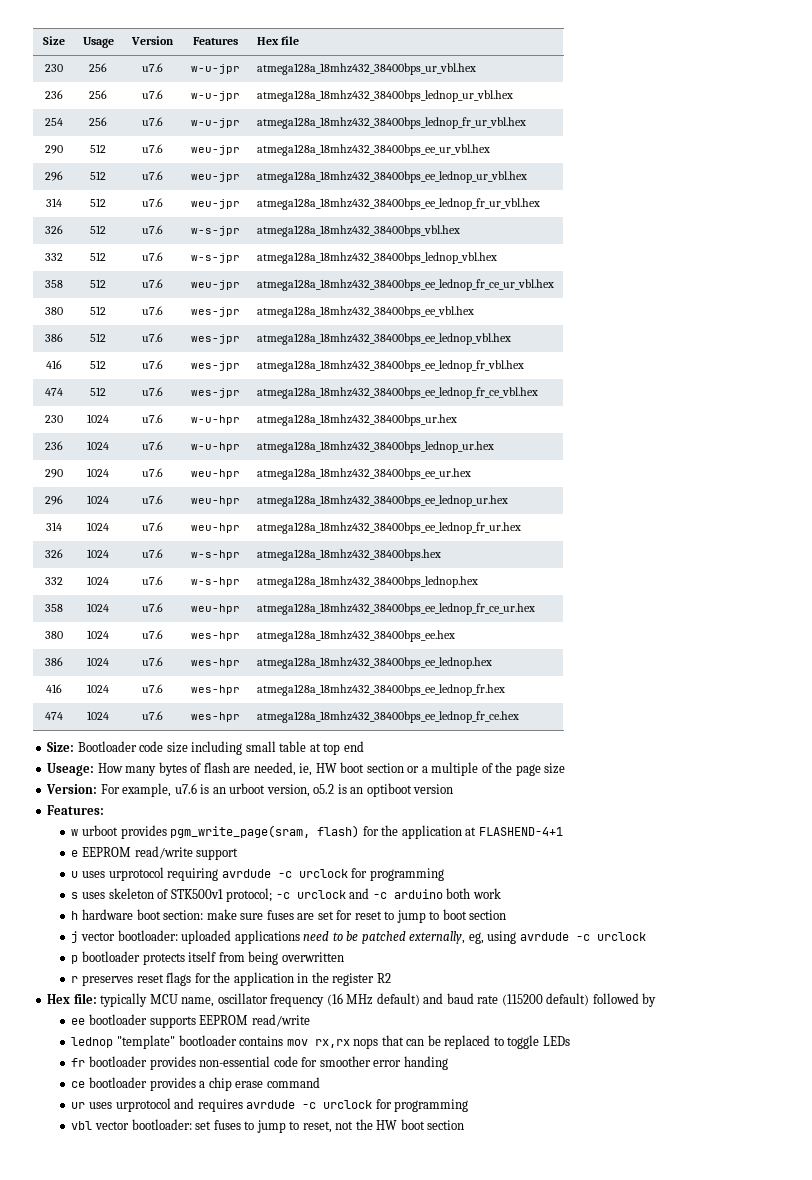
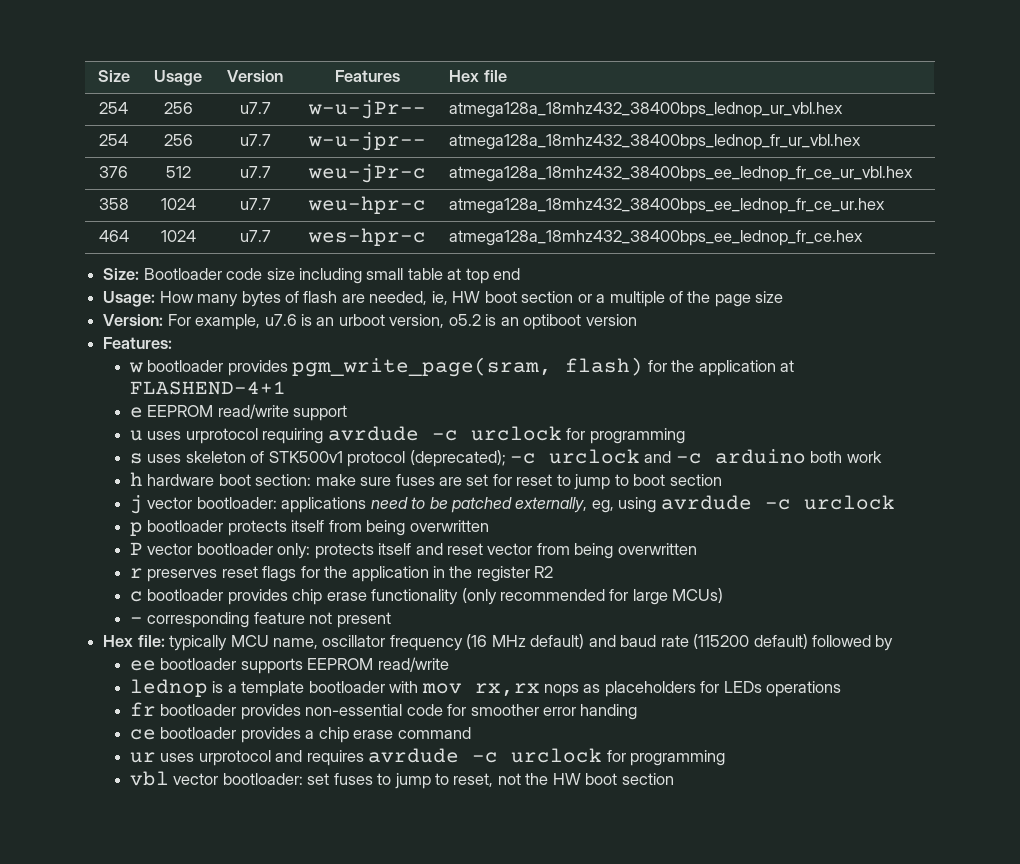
- 230 | 256 | u7.6 | w-u-jpr | atmega128a_18mhz432_38400bps_ur_vbl.hex
- 236 | 256 | u7.6 | w-u-jpr | atmega128a_18mhz432_38400bps_lednop_ur_vbl.hex
+ 254 | 256 | u7.7 | w-u-jPr-- | atmega128a_18mhz432_38400bps_lednop_ur_vbl.hex
- 254 | 256 | u7.6 | w-u-jpr | atmega128a_18mhz432_38400bps_lednop_fr_ur_vbl.hex
+ 254 | 256 | u7.7 | w-u-jpr-- | atmega128a_18mhz432_38400bps_lednop_fr_ur_vbl.hex
- 290 | 512 | u7.6 | weu-jpr | atmega128a_18mhz432_38400bps_ee_ur_vbl.hex
- 296 | 512 | u7.6 | weu-jpr | atmega128a_18mhz432_38400bps_ee_lednop_ur_vbl.hex
- 314 | 512 | u7.6 | weu-jpr | atmega128a_18mhz432_38400bps_ee_lednop_fr_ur_vbl.hex
- 326 | 512 | u7.6 | w-s-jpr | atmega128a_18mhz432_38400bps_vbl.hex
- 332 | 512 | u7.6 | w-s-jpr | atmega128a_18mhz432_38400bps_lednop_vbl.hex
- 358 | 512 | u7.6 | weu-jpr | atmega128a_18mhz432_38400bps_ee_lednop_fr_ce_ur_vbl.hex
- 380 | 512 | u7.6 | wes-jpr | atmega128a_18mhz432_38400bps_ee_vbl.hex
- 386 | 512 | u7.6 | wes-jpr | atmega128a_18mhz432_38400bps_ee_lednop_vbl.hex
- 416 | 512 | u7.6 | wes-jpr | atmega128a_18mhz432_38400bps_ee_lednop_fr_vbl.hex
- 474 | 512 | u7.6 | wes-jpr | atmega128a_18mhz432_38400bps_ee_lednop_fr_ce_vbl.hex
- 230 | 1024 | u7.6 | w-u-hpr | atmega128a_18mhz432_38400bps_ur.hex
- 236 | 1024 | u7.6 | w-u-hpr | atmega128a_18mhz432_38400bps_lednop_ur.hex
- 290 | 1024 | u7.6 | weu-hpr | atmega128a_18mhz432_38400bps_ee_ur.hex
- 296 | 1024 | u7.6 | weu-hpr | atmega128a_18mhz432_38400bps_ee_lednop_ur.hex
- 314 | 1024 | u7.6 | weu-hpr | atmega128a_18mhz432_38400bps_ee_lednop_fr_ur.hex
- 326 | 1024 | u7.6 | w-s-hpr | atmega128a_18mhz432_38400bps.hex
- 332 | 1024 | u7.6 | w-s-hpr | atmega128a_18mhz432_38400bps_lednop.hex
+ 376 | 512 | u7.7 | weu-jPr-c | atmega128a_18mhz432_38400bps_ee_lednop_fr_ce_ur_vbl.hex
- 358 | 1024 | u7.6 | weu-hpr | atmega128a_18mhz432_38400bps_ee_lednop_fr_ce_ur.hex
+ 358 | 1024 | u7.7 | weu-hpr-c | atmega128a_18mhz432_38400bps_ee_lednop_fr_ce_ur.hex
- 380 | 1024 | u7.6 | wes-hpr | atmega128a_18mhz432_38400bps_ee.hex
- 386 | 1024 | u7.6 | wes-hpr | atmega128a_18mhz432_38400bps_ee_lednop.hex
- 416 | 1024 | u7.6 | wes-hpr | atmega128a_18mhz432_38400bps_ee_lednop_fr.hex
- 474 | 1024 | u7.6 | wes-hpr | atmega128a_18mhz432_38400bps_ee_lednop_fr_ce.hex
+ 464 | 1024 | u7.7 | wes-hpr-c | atmega128a_18mhz432_38400bps_ee_lednop_fr_ce.hex
- Useage: How many bytes of flash are needed, ie, HW boot section or a multiple of the page size
+ Usage: How many bytes of flash are needed, ie, HW boot section or a multiple of the page size
- w urboot provides pgm_write_page(sram, flash) for the application at FLASHEND-4+1
+ w bootloader provides pgm_write_page(sram, flash) for the application at FLASHEND-4+1
- s uses skeleton of STK500v1 protocol; -c urclock and -c arduino both work
+ s uses skeleton of STK500v1 protocol (deprecated); -c urclock and -c arduino both work
- j vector bootloader: uploaded applications need to be patched externally, eg, using avrdude -c urclock
+ j vector bootloader: applications need to be patched externally, eg, using avrdude -c urclock
+ P vector bootloader only: protects itself and reset vector from being overwritten
+ c bootloader provides chip erase functionality (only recommended for large MCUs)
+ - corresponding feature not present
- lednop "template" bootloader contains mov rx,rx nops that can be replaced to toggle LEDs
+ lednop is a template bootloader with mov rx,rx nops as placeholders for LEDs operations

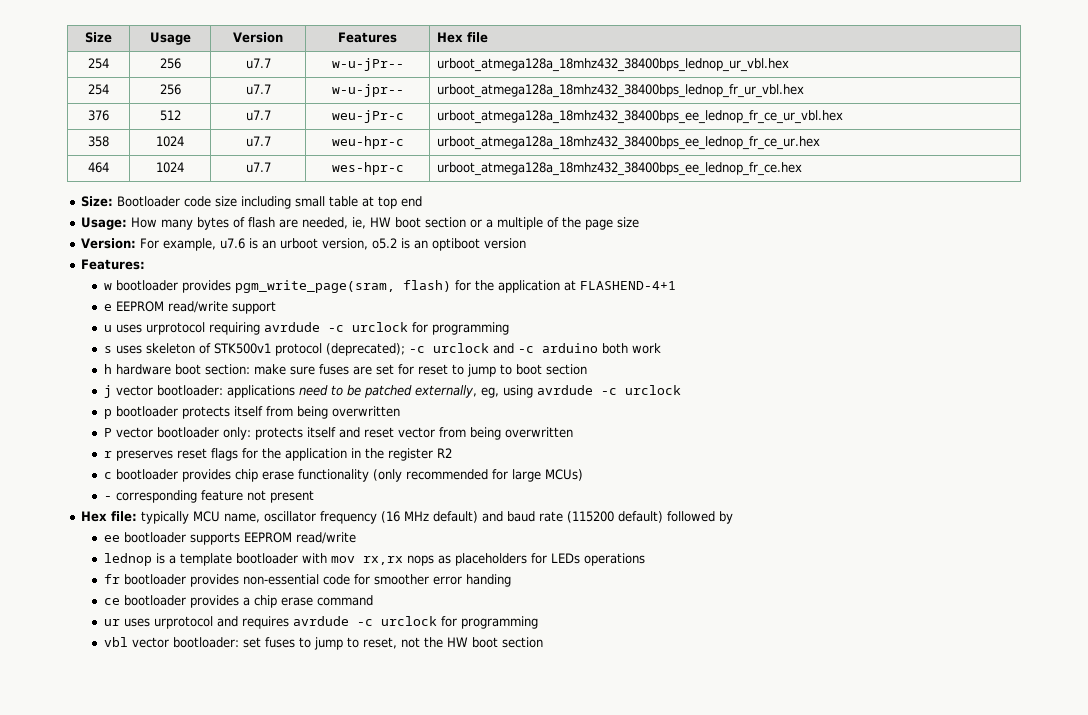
- 254 | 256 | u7.7 | w-u-jPr-- | atmega128a_18mhz432_38400bps_lednop_ur_vbl.hex
+ 254 | 256 | u7.7 | w-u-jPr-- | urboot_atmega128a_18mhz432_38400bps_lednop_ur_vbl.hex
- 254 | 256 | u7.7 | w-u-jpr-- | atmega128a_18mhz432_38400bps_lednop_fr_ur_vbl.hex
+ 254 | 256 | u7.7 | w-u-jpr-- | urboot_atmega128a_18mhz432_38400bps_lednop_fr_ur_vbl.hex
- 376 | 512 | u7.7 | weu-jPr-c | atmega128a_18mhz432_38400bps_ee_lednop_fr_ce_ur_vbl.hex
+ 376 | 512 | u7.7 | weu-jPr-c | urboot_atmega128a_18mhz432_38400bps_ee_lednop_fr_ce_ur_vbl.hex
- 358 | 1024 | u7.7 | weu-hpr-c | atmega128a_18mhz432_38400bps_ee_lednop_fr_ce_ur.hex
+ 358 | 1024 | u7.7 | weu-hpr-c | urboot_atmega128a_18mhz432_38400bps_ee_lednop_fr_ce_ur.hex
- 464 | 1024 | u7.7 | wes-hpr-c | atmega128a_18mhz432_38400bps_ee_lednop_fr_ce.hex
+ 464 | 1024 | u7.7 | wes-hpr-c | urboot_atmega128a_18mhz432_38400bps_ee_lednop_fr_ce.hex

